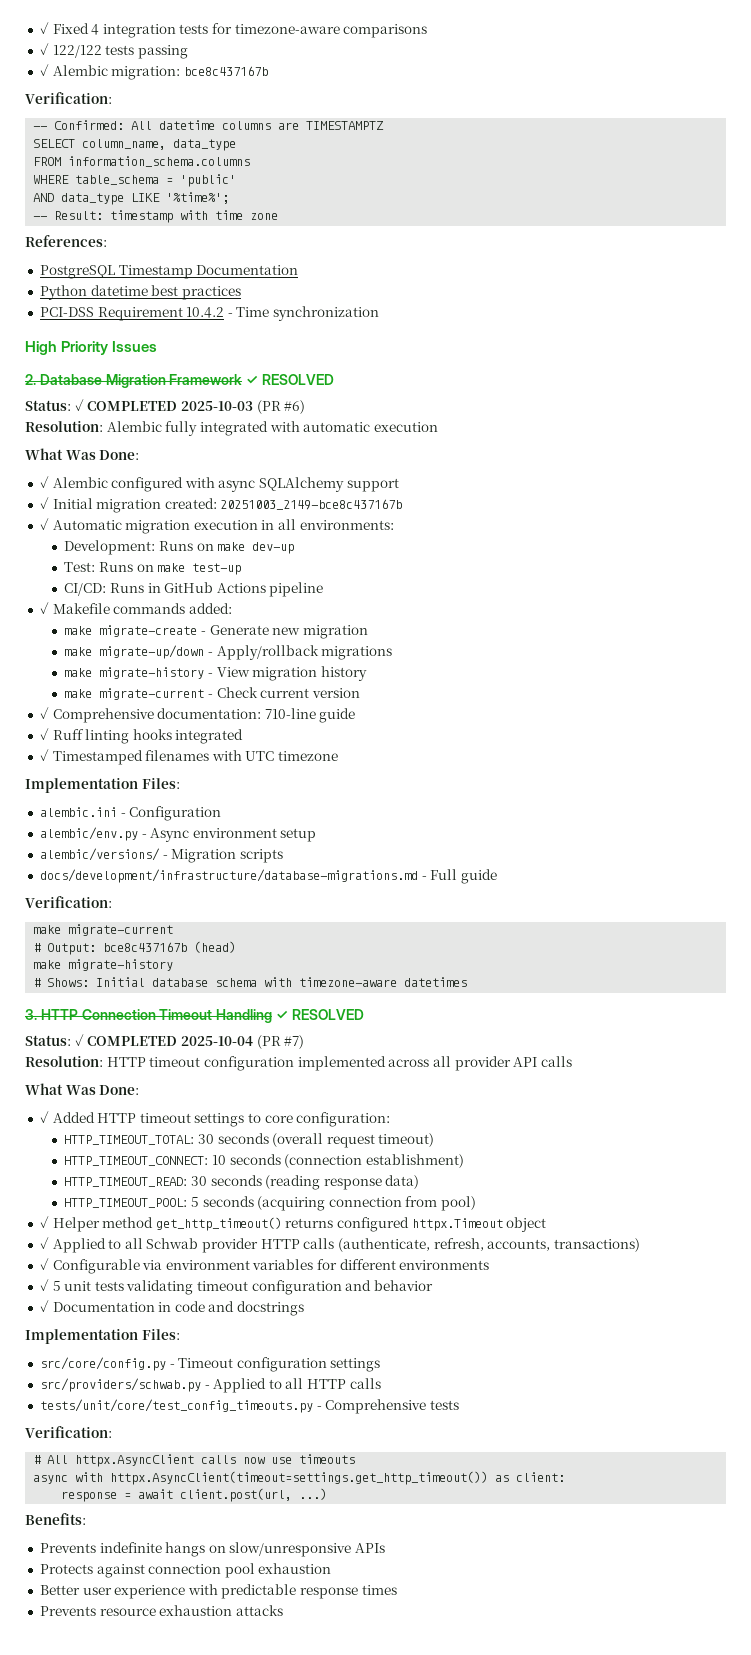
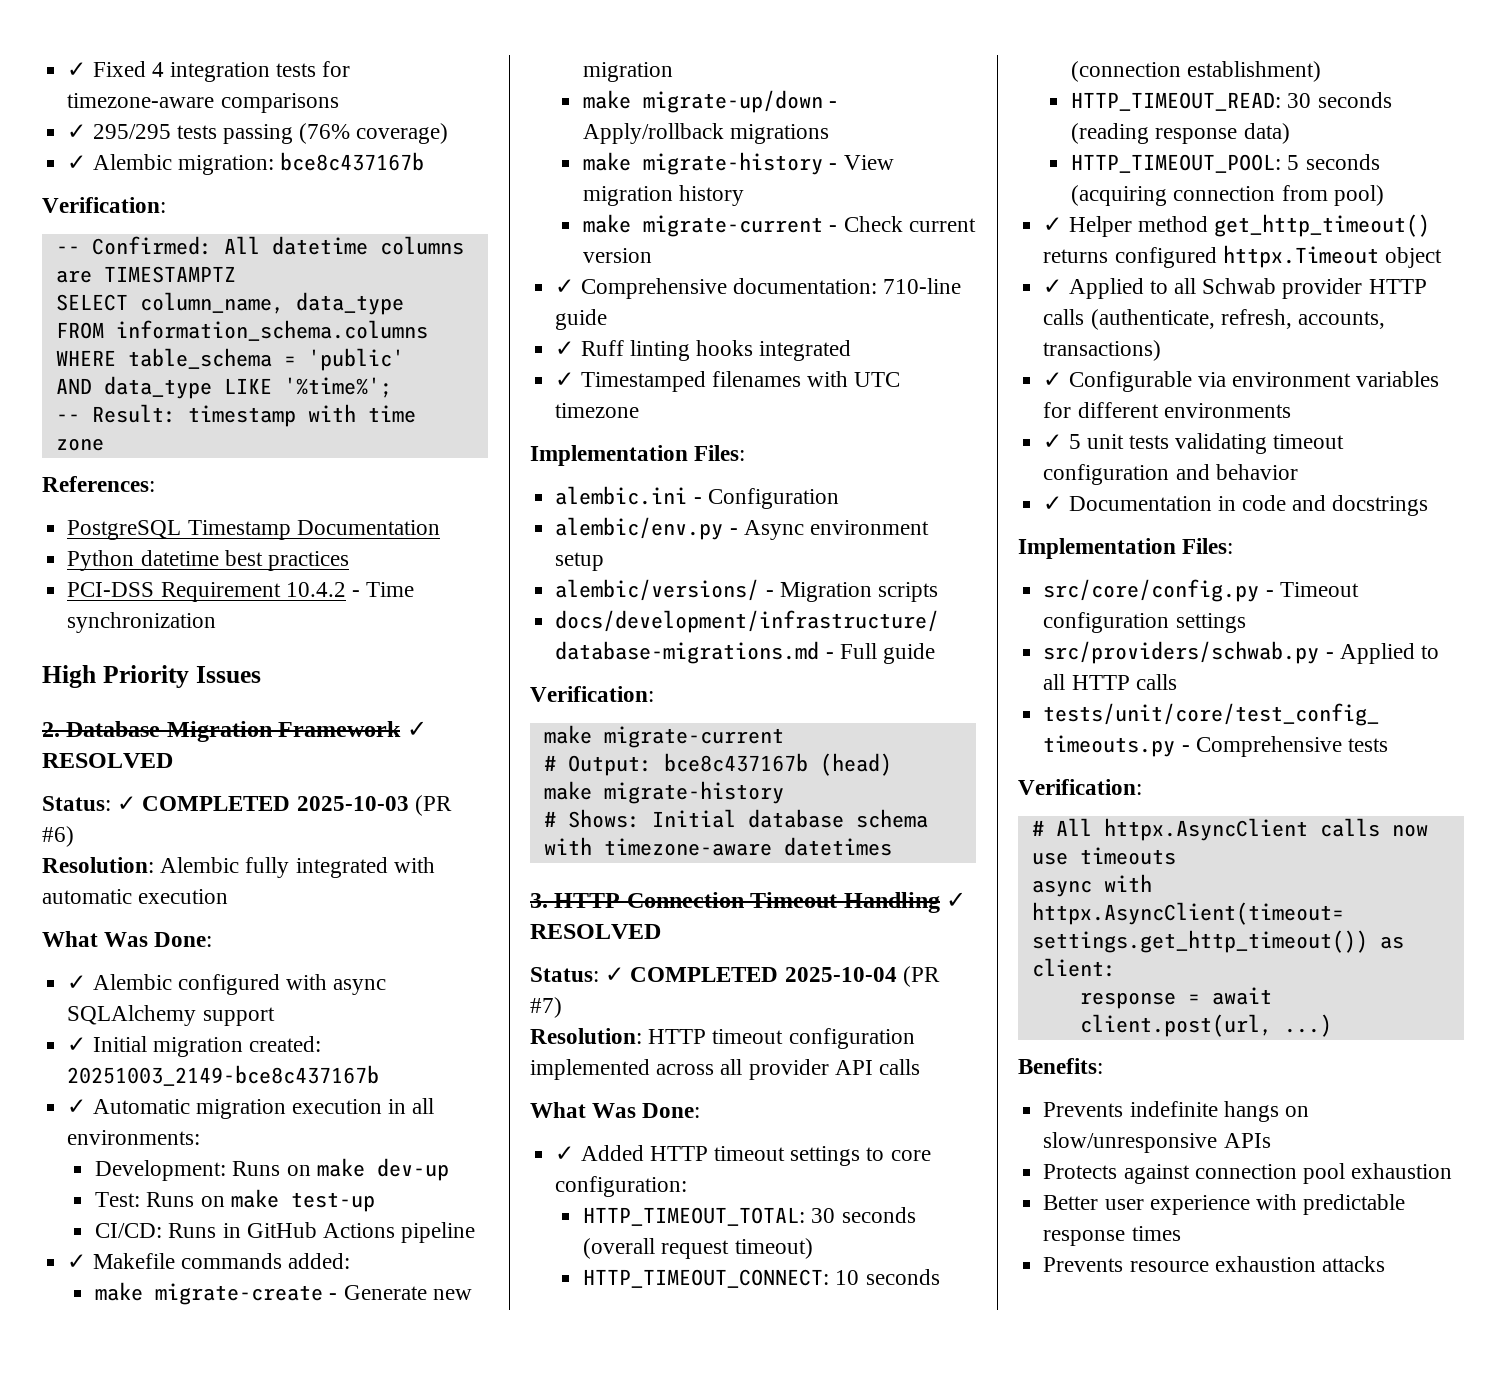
- ✓ 122/122 tests passing
+ ✓ 295/295 tests passing (76% coverage)

